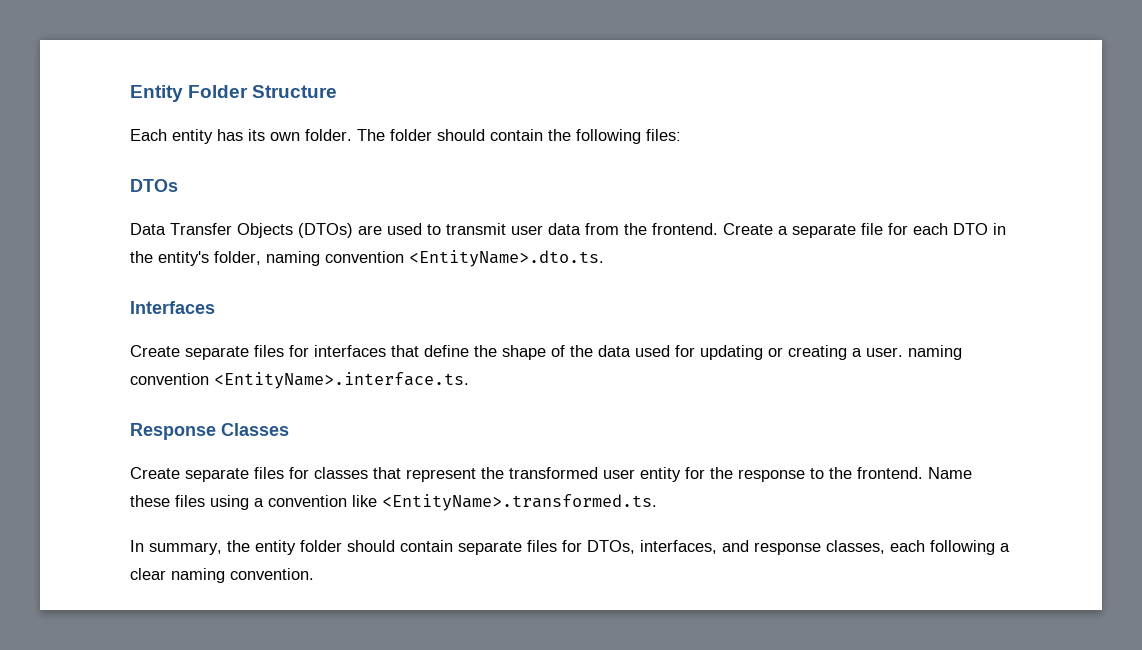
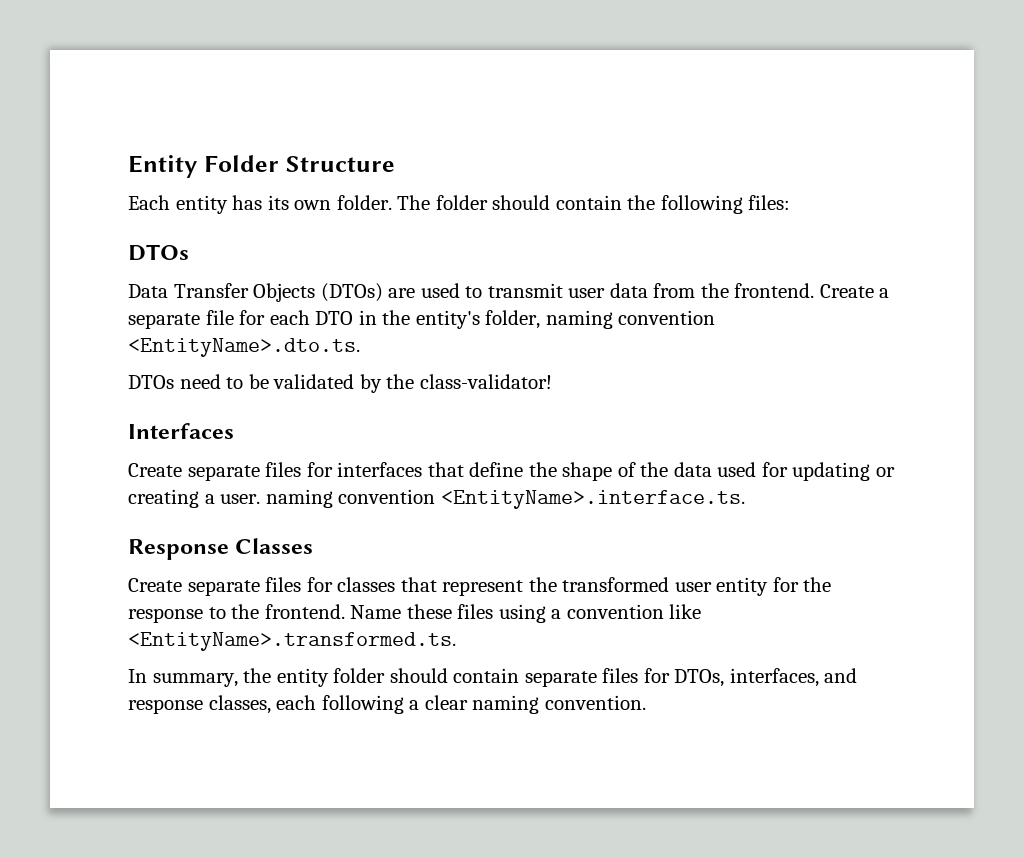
+ DTOs need to be validated by the class-validator!

